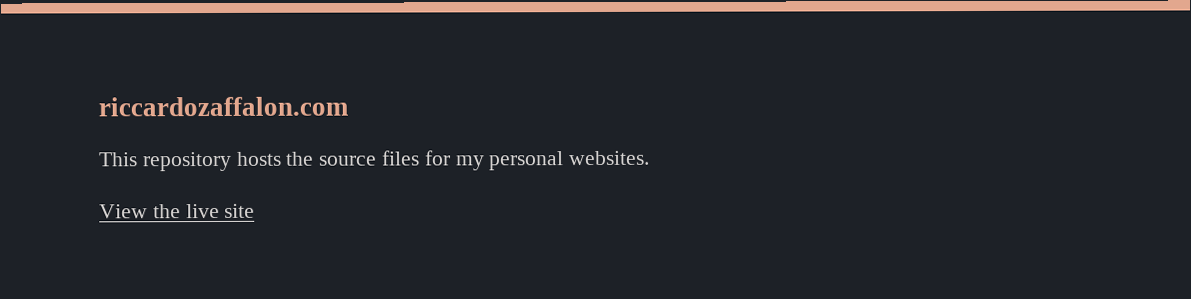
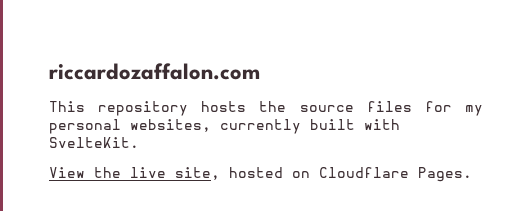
- This repository hosts the source files for my personal websites.
- View the live site
+ This repository hosts the source files for my personal websites, currently built with SvelteKit.
+ View the live site, hosted on Cloudflare Pages.

